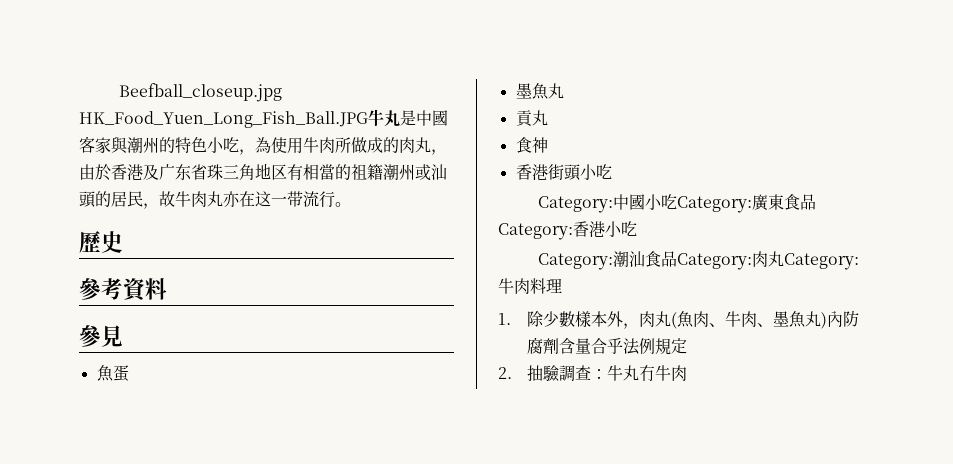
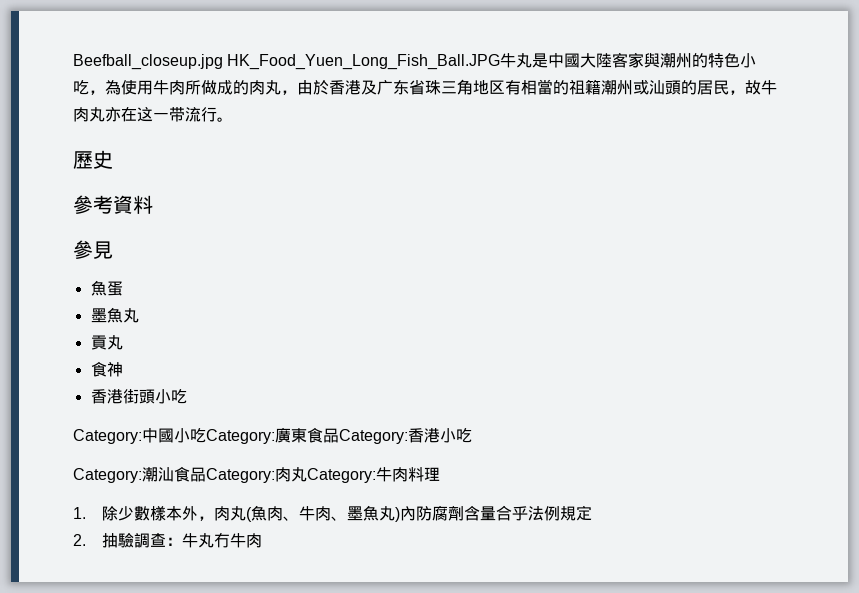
- Beefball_closeup.jpg HK_Food_Yuen_Long_Fish_Ball.JPG牛丸是中國客家與潮州的特色小吃，為使用牛肉所做成的肉丸，由於香港及广东省珠三角地区有相當的祖籍潮州或汕頭的居民，故牛肉丸亦在这一带流行。
+ Beefball_closeup.jpg HK_Food_Yuen_Long_Fish_Ball.JPG牛丸是中國大陸客家與潮州的特色小吃，為使用牛肉所做成的肉丸，由於香港及广东省珠三角地区有相當的祖籍潮州或汕頭的居民，故牛肉丸亦在这一带流行。

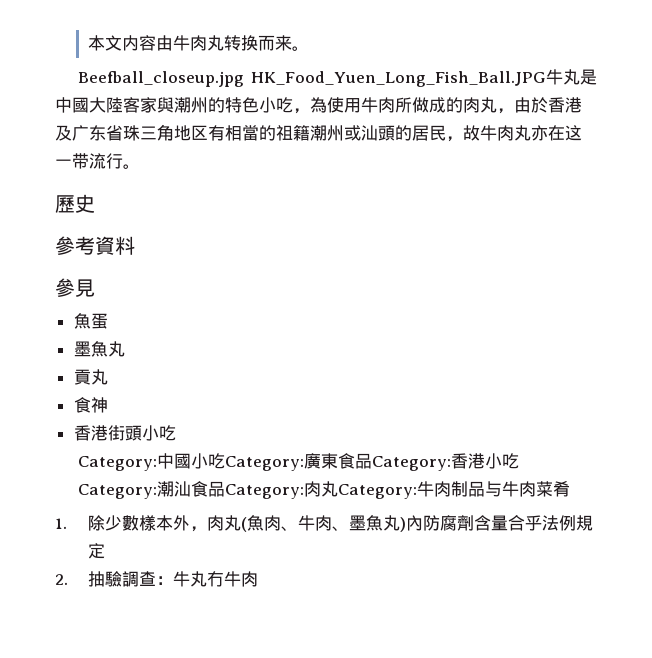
+ 本文内容由牛肉丸转换而来。
- Category:潮汕食品Category:肉丸Category:牛肉料理
+ Category:潮汕食品Category:肉丸Category:牛肉制品与牛肉菜肴

